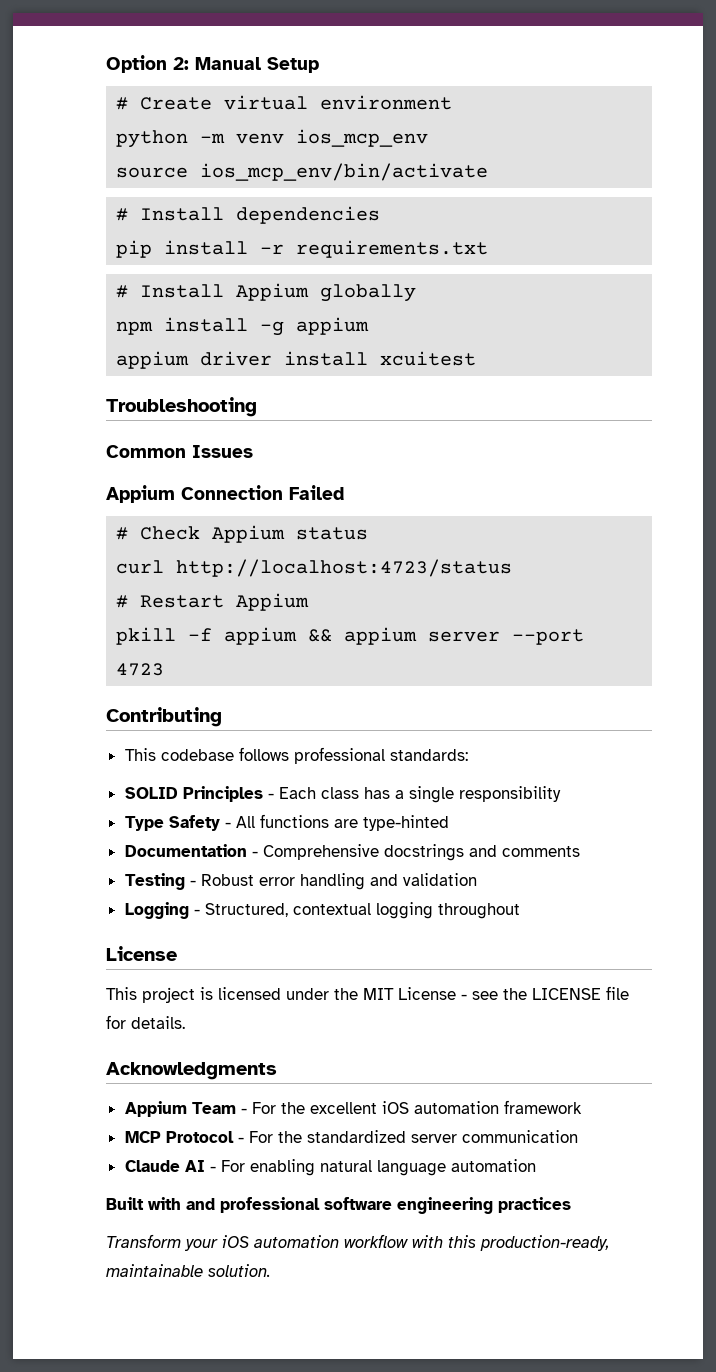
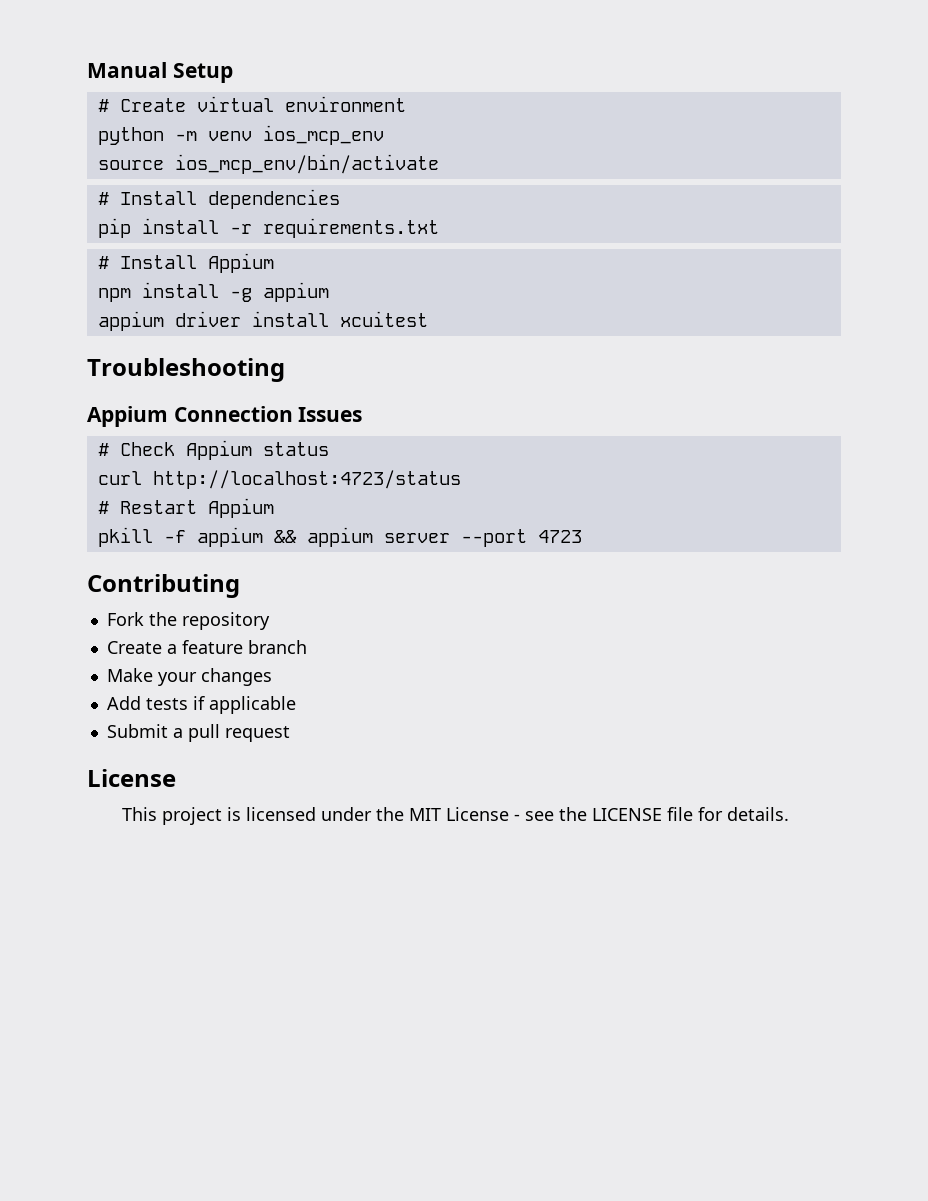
- Option 2: Manual Setup
+ Manual Setup
- # Install Appium globally
+ # Install Appium
- Common Issues
- Appium Connection Failed
+ Appium Connection Issues
- This codebase follows professional standards:
- SOLID Principles - Each class has a single responsibility
- Type Safety - All functions are type-hinted
- Documentation - Comprehensive docstrings and comments
- Testing - Robust error handling and validation
- Logging - Structured, contextual logging throughout
+ Fork the repository
+ Create a feature branch
+ Make your changes
+ Add tests if applicable
+ Submit a pull request
- Acknowledgments
- Appium Team - For the excellent iOS automation framework
- MCP Protocol - For the standardized server communication
- Claude AI - For enabling natural language automation
- Built with and professional software engineering practices
- Transform your iOS automation workflow with this production-ready, maintainable solution.

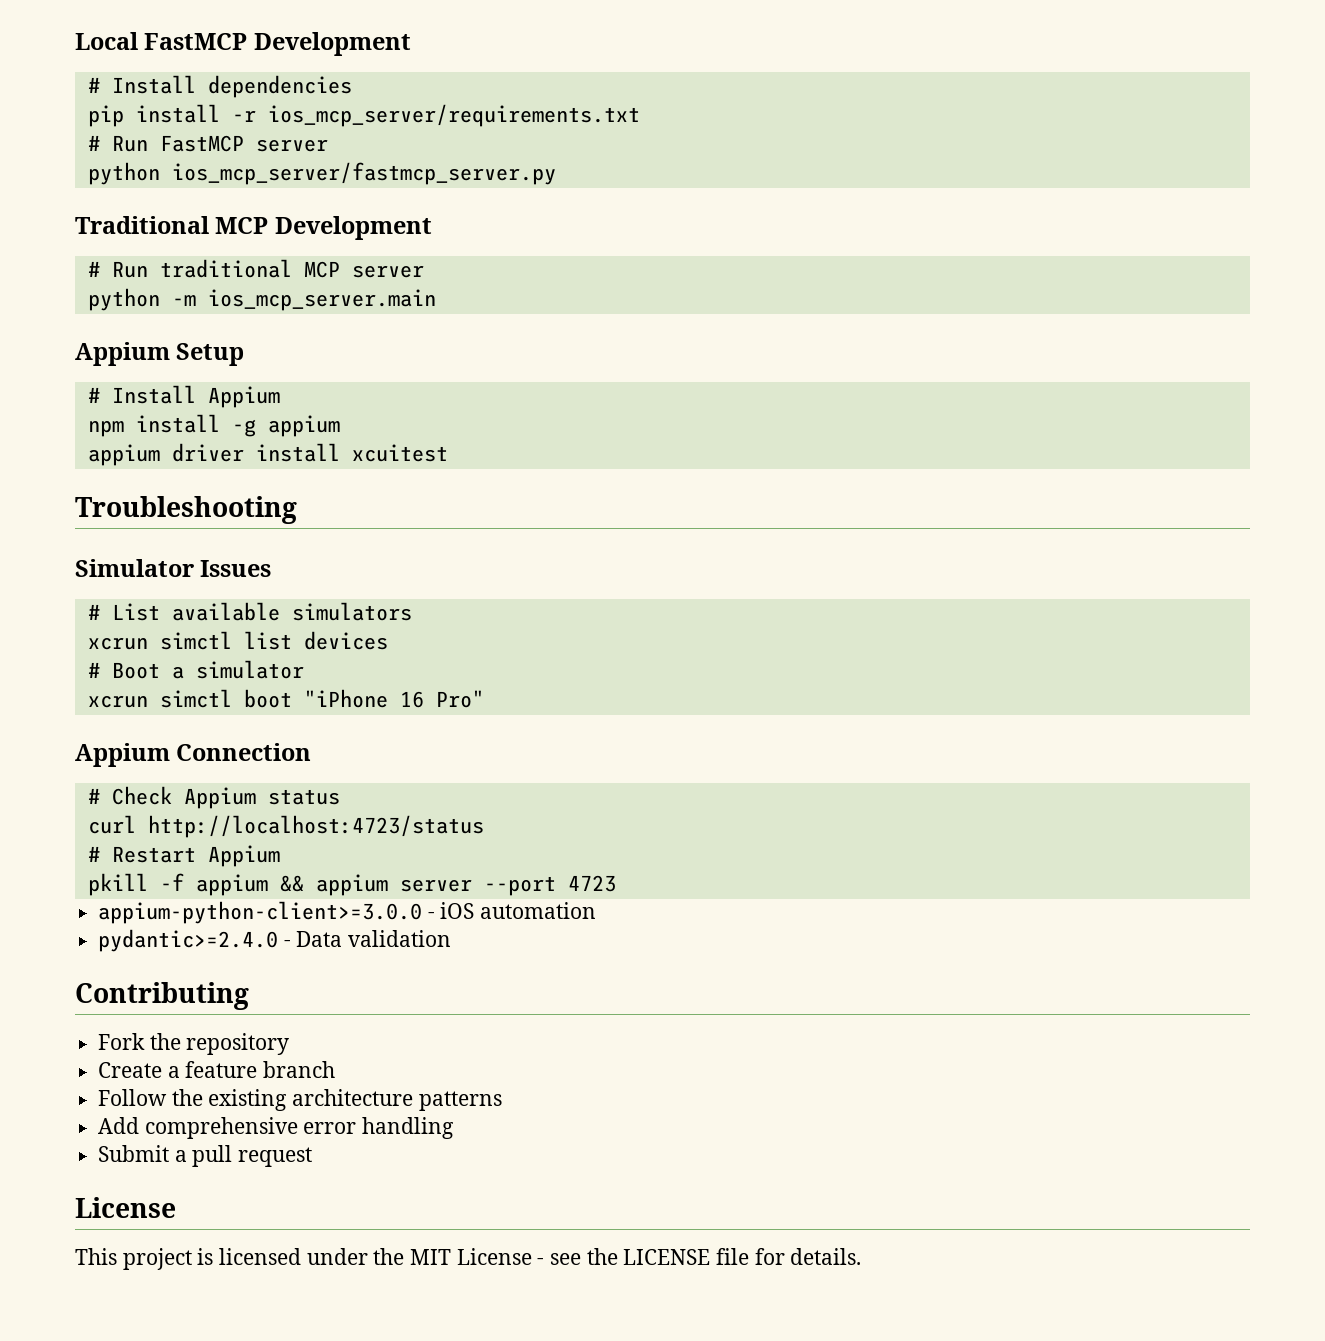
- Manual Setup
- # Create virtual environment
- python -m venv ios_mcp_env
- source ios_mcp_env/bin/activate
+ Local FastMCP Development
- pip install -r requirements.txt
+ pip install -r ios_mcp_server/requirements.txt
+ # Run FastMCP server
+ python ios_mcp_server/fastmcp_server.py
+ Traditional MCP Development
+ # Run traditional MCP server
+ python -m ios_mcp_server.main
+ Appium Setup
+ Simulator Issues
+ # List available simulators
+ xcrun simctl list devices
+ # Boot a simulator
+ xcrun simctl boot "iPhone 16 Pro"
- Appium Connection Issues
+ Appium Connection
+ appium-python-client>=3.0.0 - iOS automation
+ pydantic>=2.4.0 - Data validation
- Make your changes
- Add tests if applicable
+ Follow the existing architecture patterns
+ Add comprehensive error handling

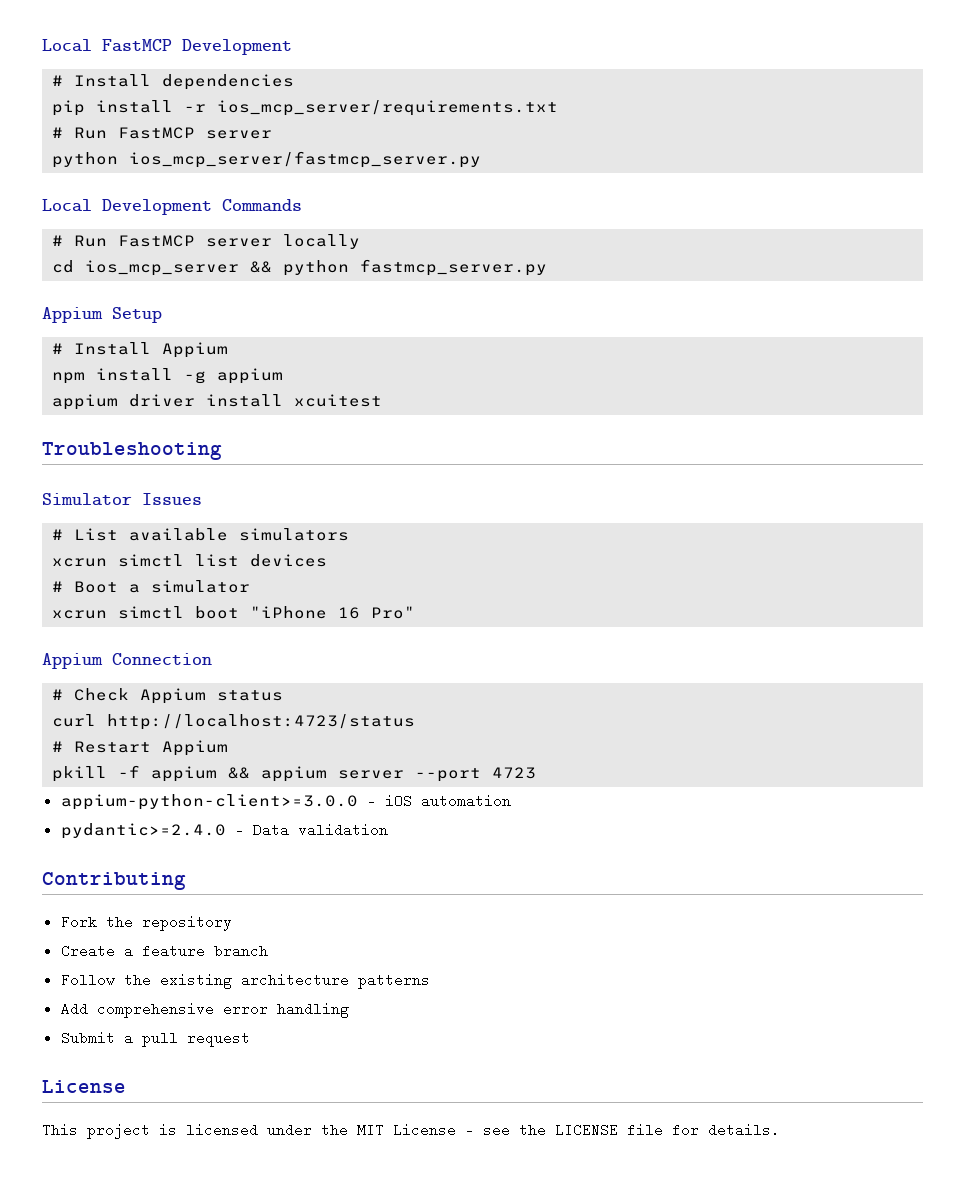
- Traditional MCP Development
- # Run traditional MCP server
- python -m ios_mcp_server.main
+ Local Development Commands
+ # Run FastMCP server locally
+ cd ios_mcp_server && python fastmcp_server.py

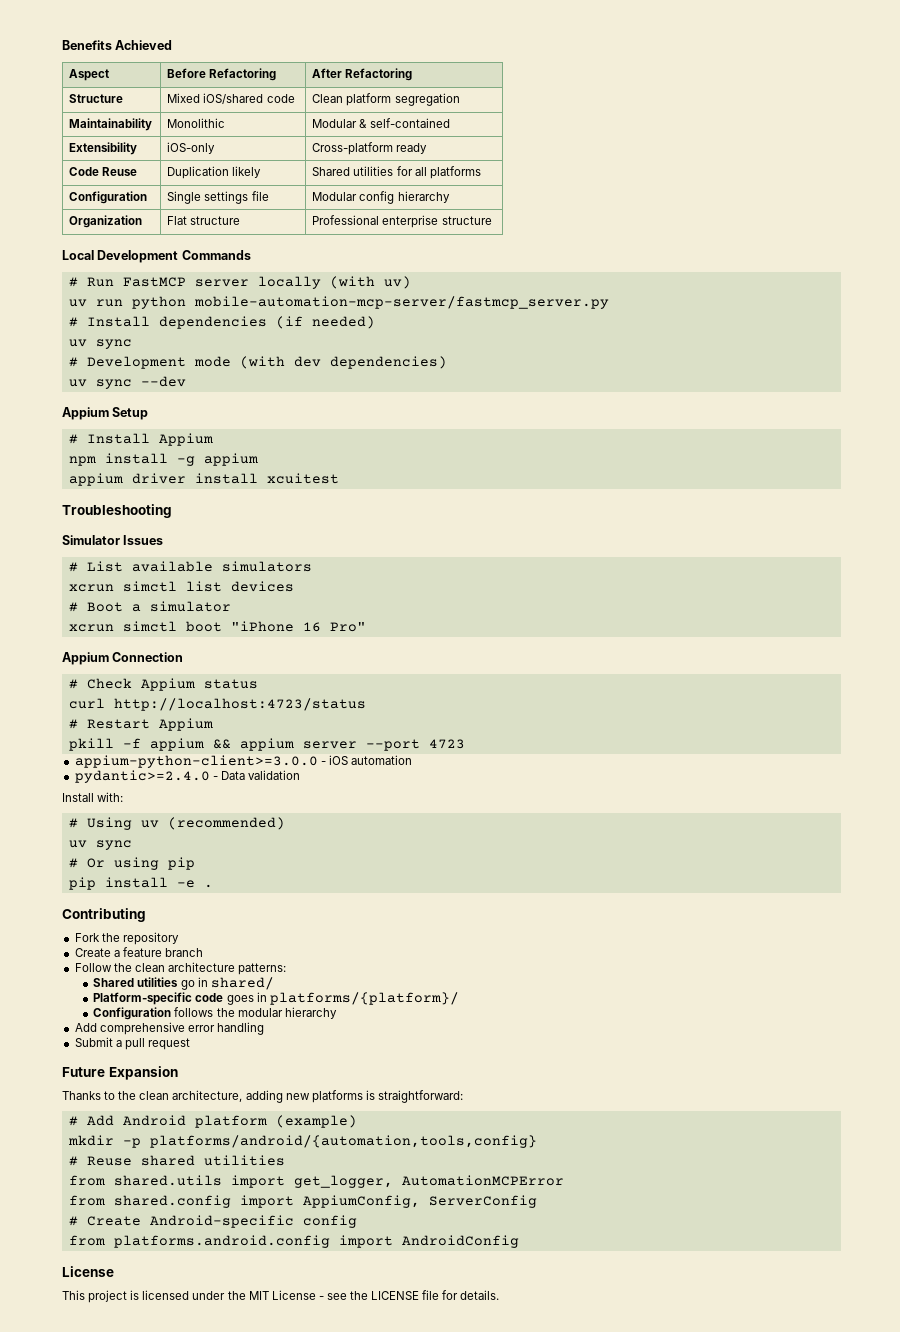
- Local FastMCP Development
- # Install dependencies
- pip install -r ios_mcp_server/requirements.txt
- # Run FastMCP server
- python ios_mcp_server/fastmcp_server.py
+ Benefits Achieved
+ Aspect | Before Refactoring | After Refactoring
+ Structure | Mixed iOS/shared code | Clean platform segregation
+ Maintainability | Monolithic | Modular & self-contained
+ Extensibility | iOS-only | Cross-platform ready
+ Code Reuse | Duplication likely | Shared utilities for all platforms
+ Configuration | Single settings file | Modular config hierarchy
+ Organization | Flat structure | Professional enterprise structure
- # Run FastMCP server locally
- cd ios_mcp_server && python fastmcp_server.py
+ # Run FastMCP server locally (with uv)
+ uv run python mobile-automation-mcp-server/fastmcp_server.py
+ # Install dependencies (if needed)
+ uv sync
+ # Development mode (with dev dependencies)
+ uv sync --dev
+ Install with:
+ # Using uv (recommended)
+ uv sync
+ # Or using pip
+ pip install -e .
- Follow the existing architecture patterns
+ Follow the clean architecture patterns:
+ Shared utilities go in shared/
+ Platform-specific code goes in platforms/{platform}/
+ Configuration follows the modular hierarchy
+ Future Expansion
+ Thanks to the clean architecture, adding new platforms is straightforward:
+ # Add Android platform (example)
+ mkdir -p platforms/android/{automation,tools,config}
+ # Reuse shared utilities
+ from shared.utils import get_logger, AutomationMCPError
+ from shared.config import AppiumConfig, ServerConfig
+ # Create Android-specific config
+ from platforms.android.config import AndroidConfig

